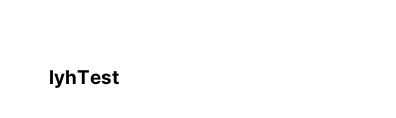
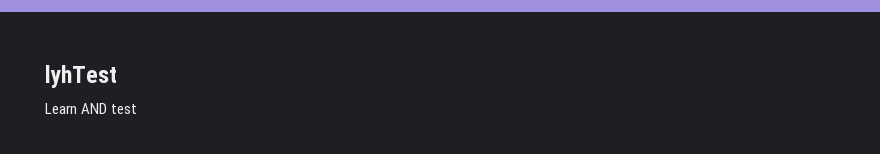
+ Learn AND test

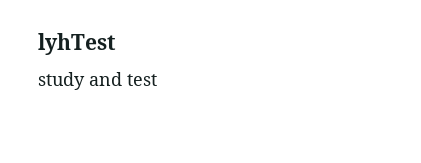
- Learn AND test
+ study and test

